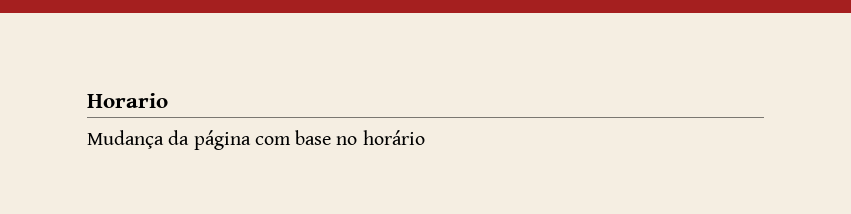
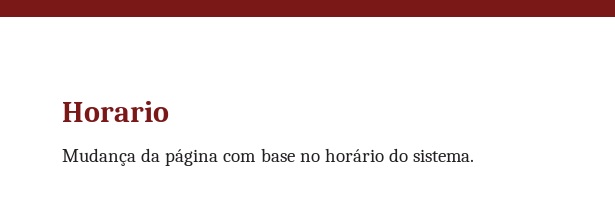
- Mudança da página com base no horário
+ Mudança da página com base no horário do sistema.

